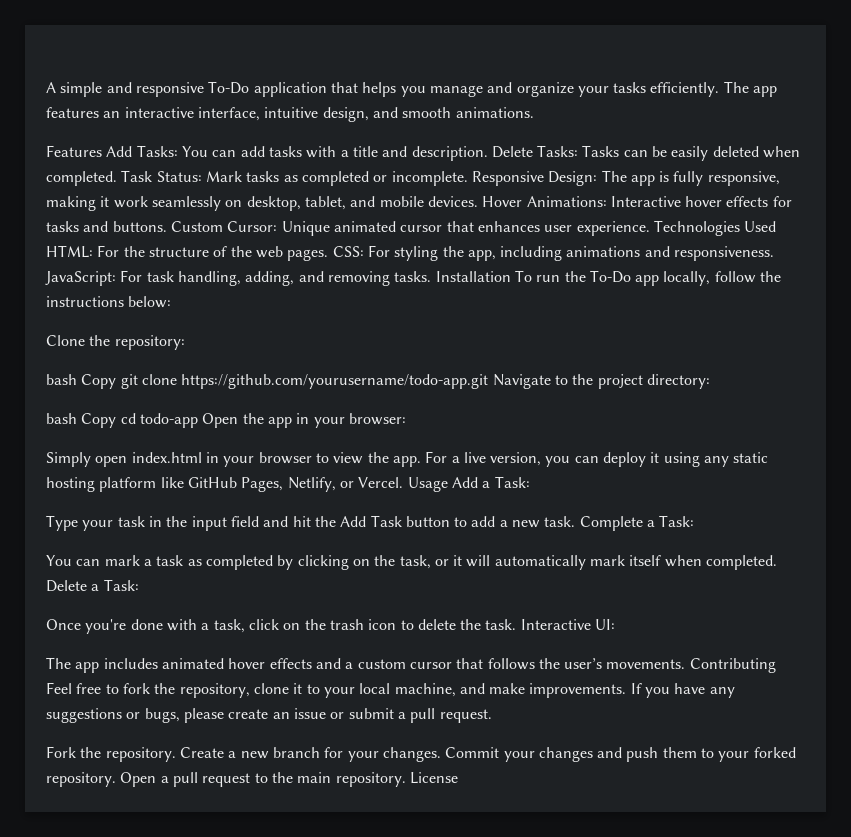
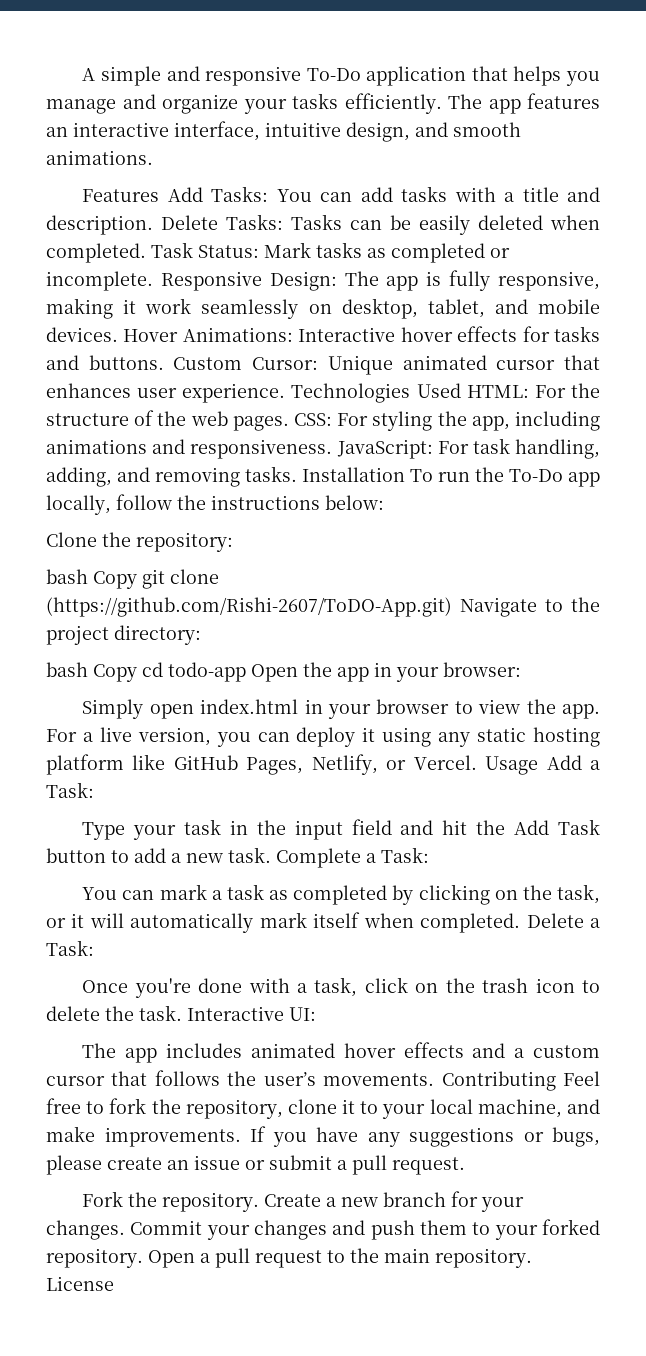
- bash Copy git clone https://github.com/yourusername/todo-app.git Navigate to the project directory:
+ bash Copy git clone (https://github.com/Rishi-2607/ToDO-App.git) Navigate to the project directory:

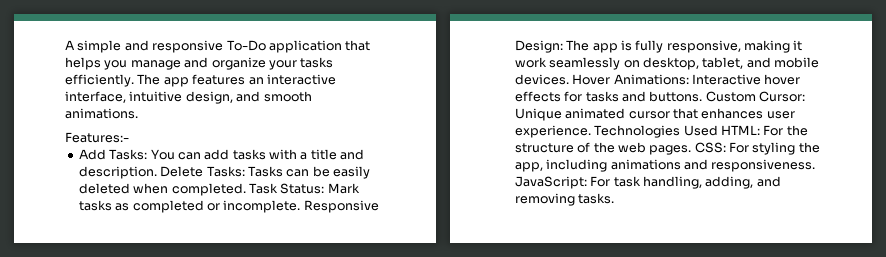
- Features Add Tasks: You can add tasks with a title and description.
+ Features:-
+ Add Tasks: You can add tasks with a title and description.
- Installation To run the To-Do app locally, follow the instructions below:
- Clone the repository:
- bash Copy git clone (https://github.com/Rishi-2607/ToDO-App.git) Navigate to the project directory:
- bash Copy cd todo-app Open the app in your browser:
- Simply open index.html in your browser to view the app. For a live version, you can deploy it using any static hosting platform like GitHub Pages, Netlify, or Vercel. Usage Add a Task:
- Type your task in the input field and hit the Add Task button to add a new task. Complete a Task:
- You can mark a task as completed by clicking on the task, or it will automatically mark itself when completed. Delete a Task:
- Once you're done with a task, click on the trash icon to delete the task. Interactive UI:
- The app includes animated hover effects and a custom cursor that follows the user’s movements. Contributing Feel free to fork the repository, clone it to your local machine, and make improvements. If you have any suggestions or bugs, please create an issue or submit a pull request.
- Fork the repository. Create a new branch for your changes. Commit your changes and push them to your forked repository. Open a pull request to the main repository. License

